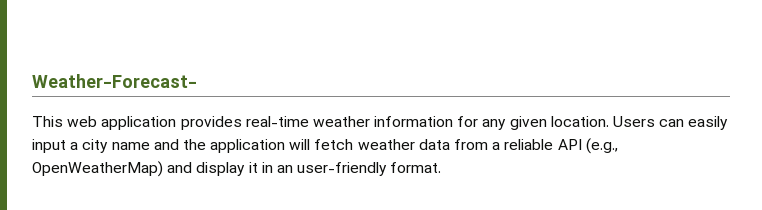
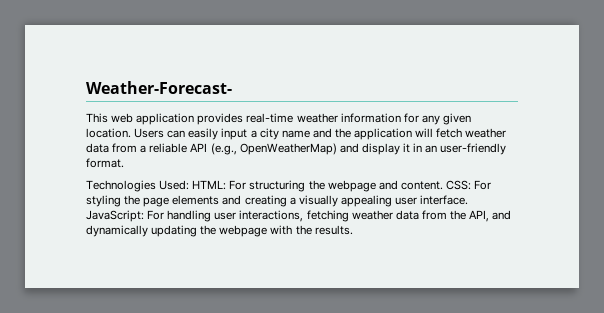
+ Technologies Used: HTML: For structuring the webpage and content. CSS: For styling the page elements and creating a visually appealing user interface. JavaScript: For handling user interactions, fetching weather data from the API, and dynamically updating the webpage with the results.

